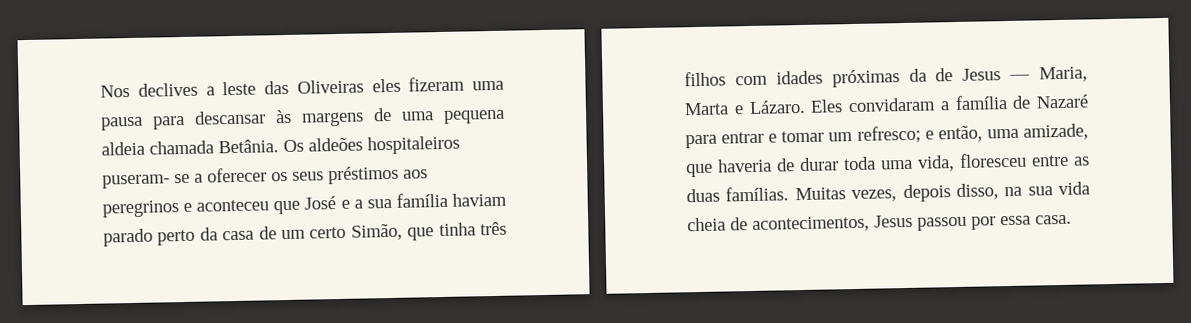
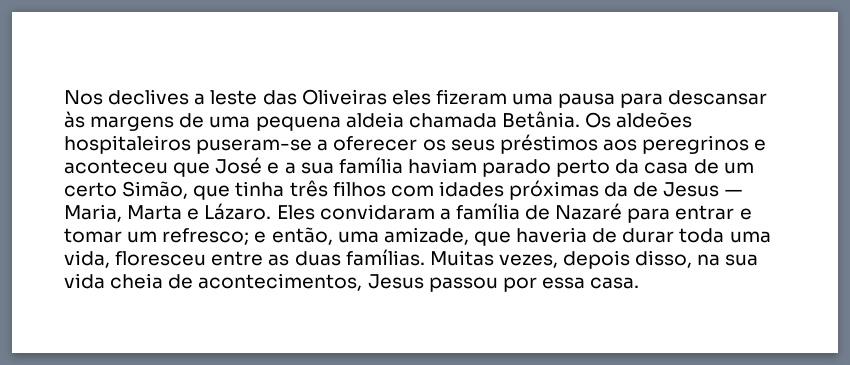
- Os aldeões hospitaleiros puseram- se a oferecer os seus préstimos aos peregrinos e aconteceu que José e a sua família haviam parado perto da casa de um certo Simão, que tinha três filhos com idades próximas da de Jesus — Maria, Marta e Lázaro.
+ Os aldeões hospitaleiros puseram-se a oferecer os seus préstimos aos peregrinos e aconteceu que José e a sua família haviam parado perto da casa de um certo Simão, que tinha três filhos com idades próximas da de Jesus — Maria, Marta e Lázaro.

